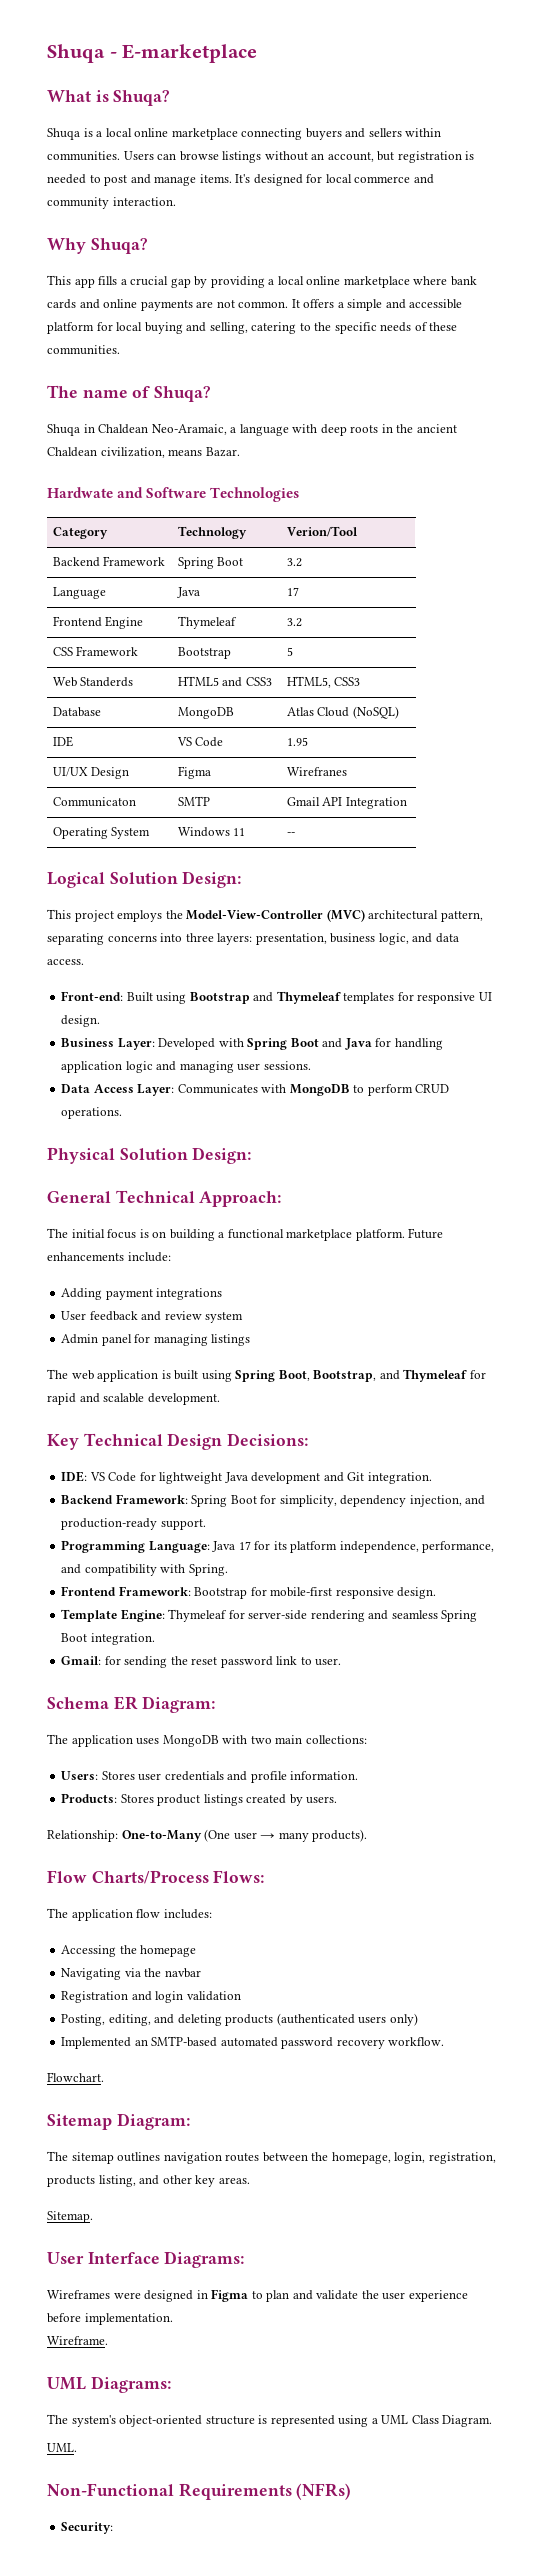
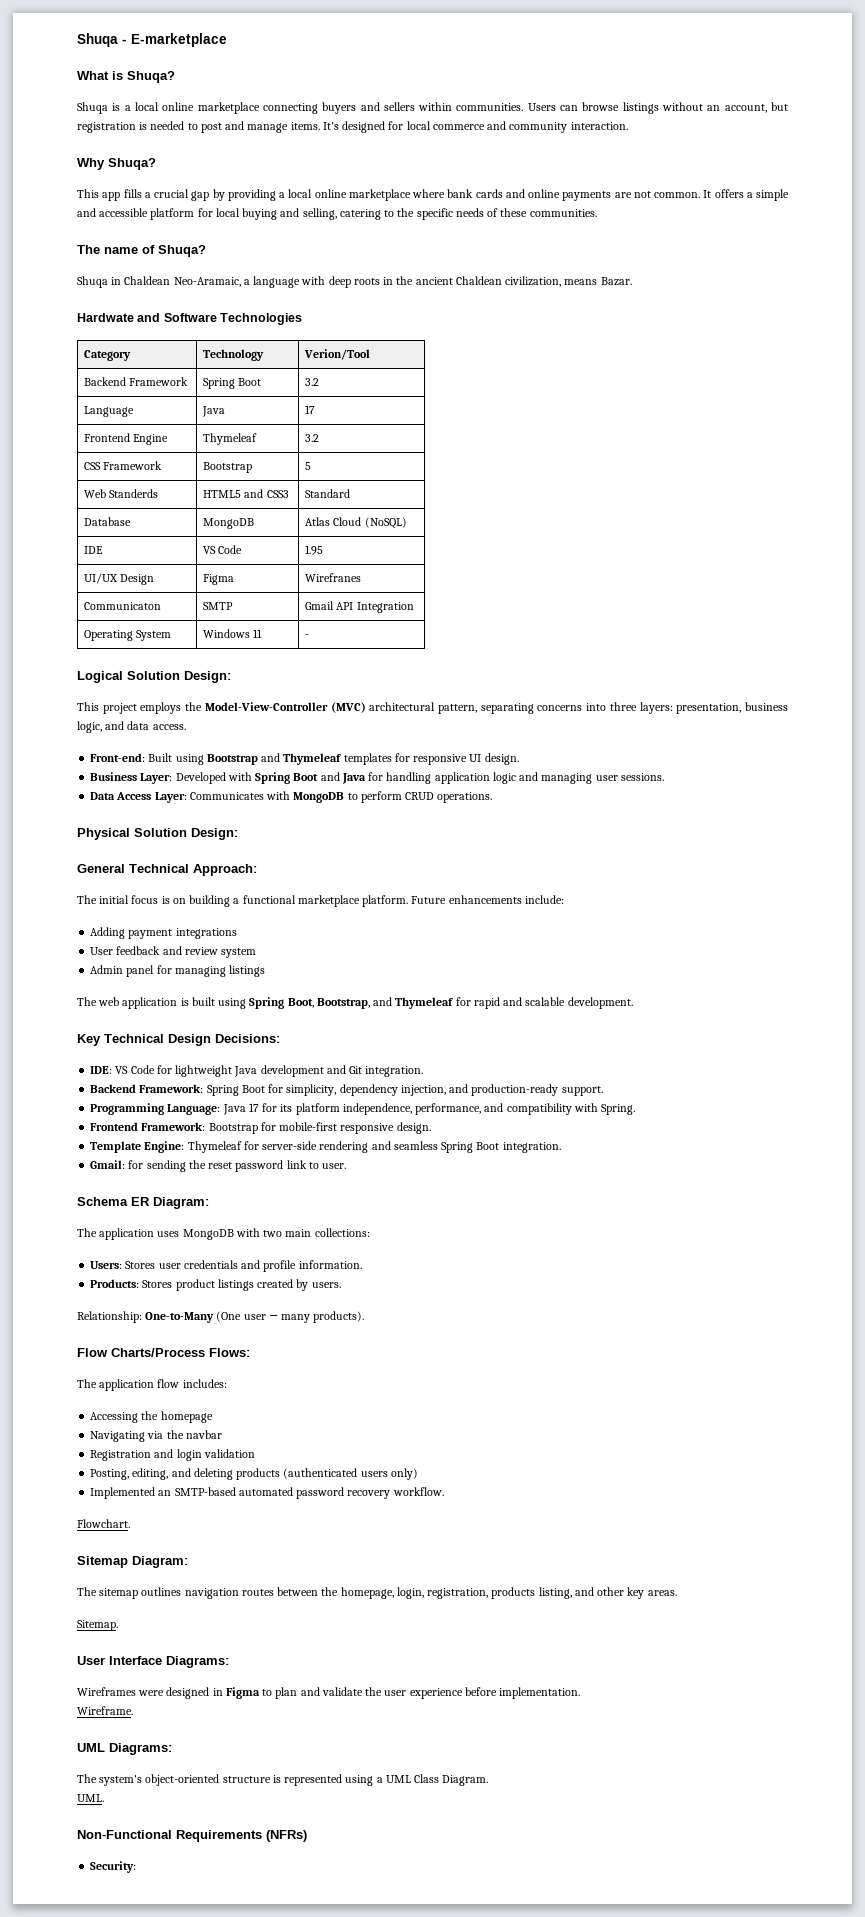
- Web Standerds | HTML5 and CSS3 | HTML5, CSS3
+ Web Standerds | HTML5 and CSS3 | Standard
- Operating System | Windows 11 | --
+ Operating System | Windows 11 | -

